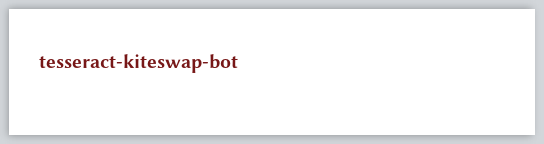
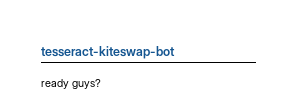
+ ready guys?

